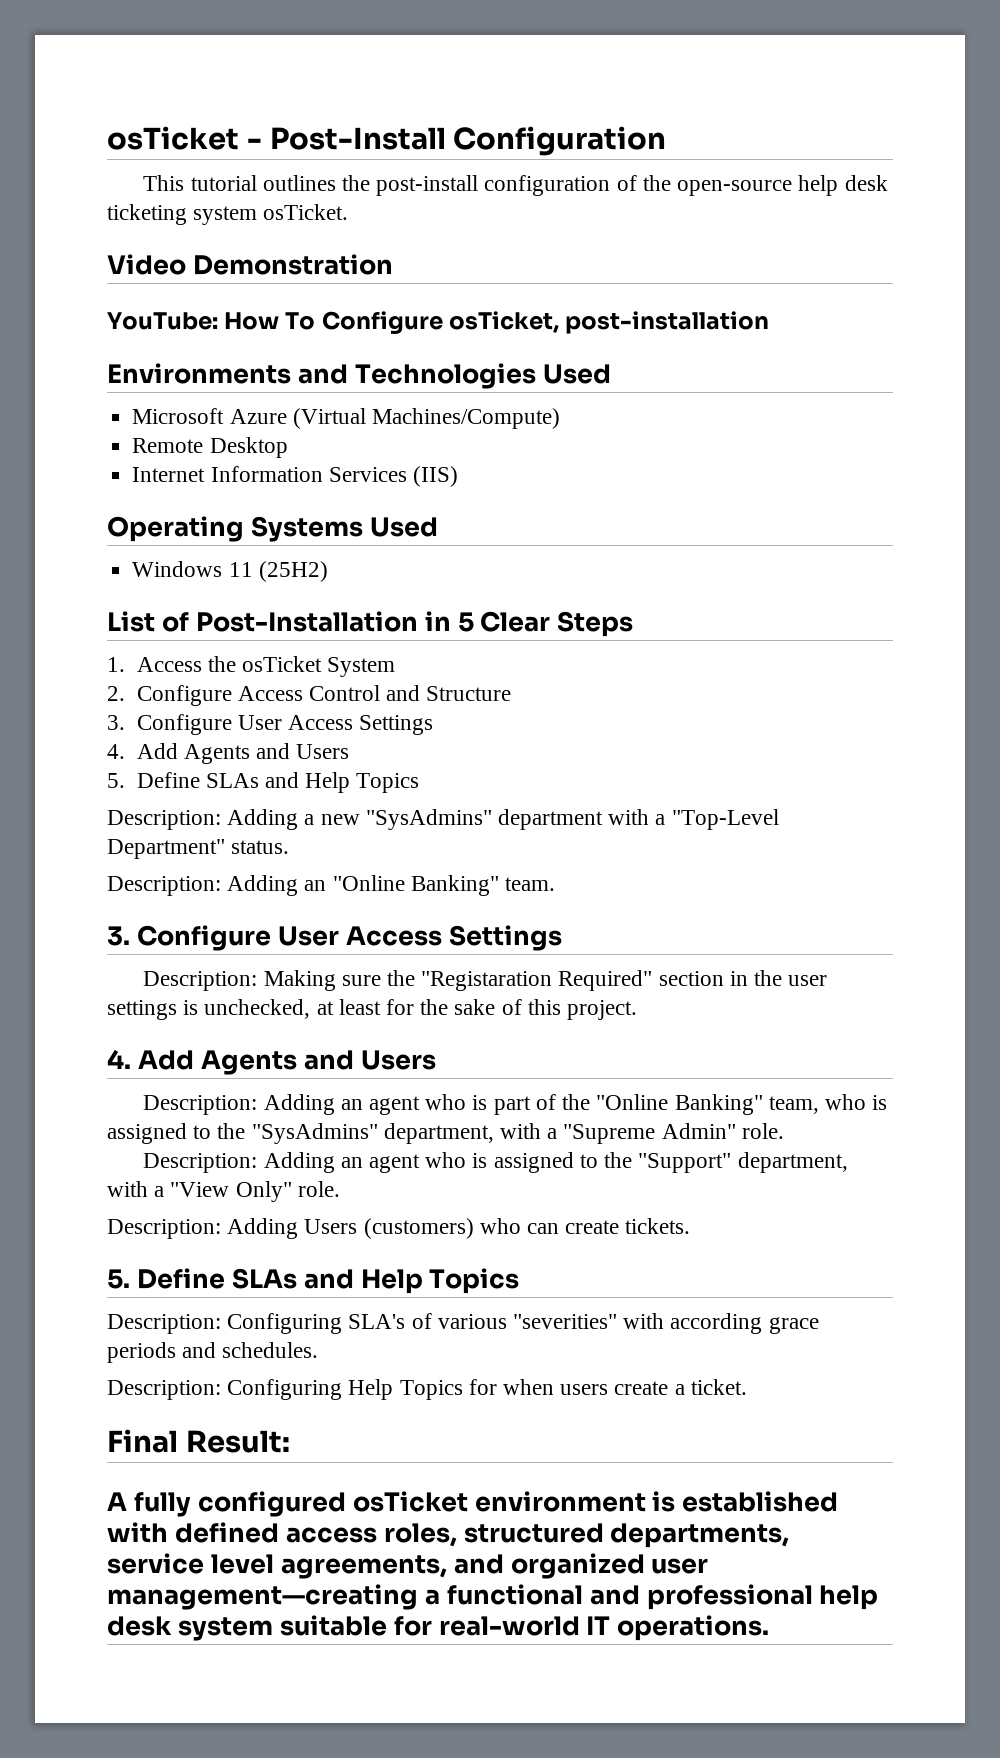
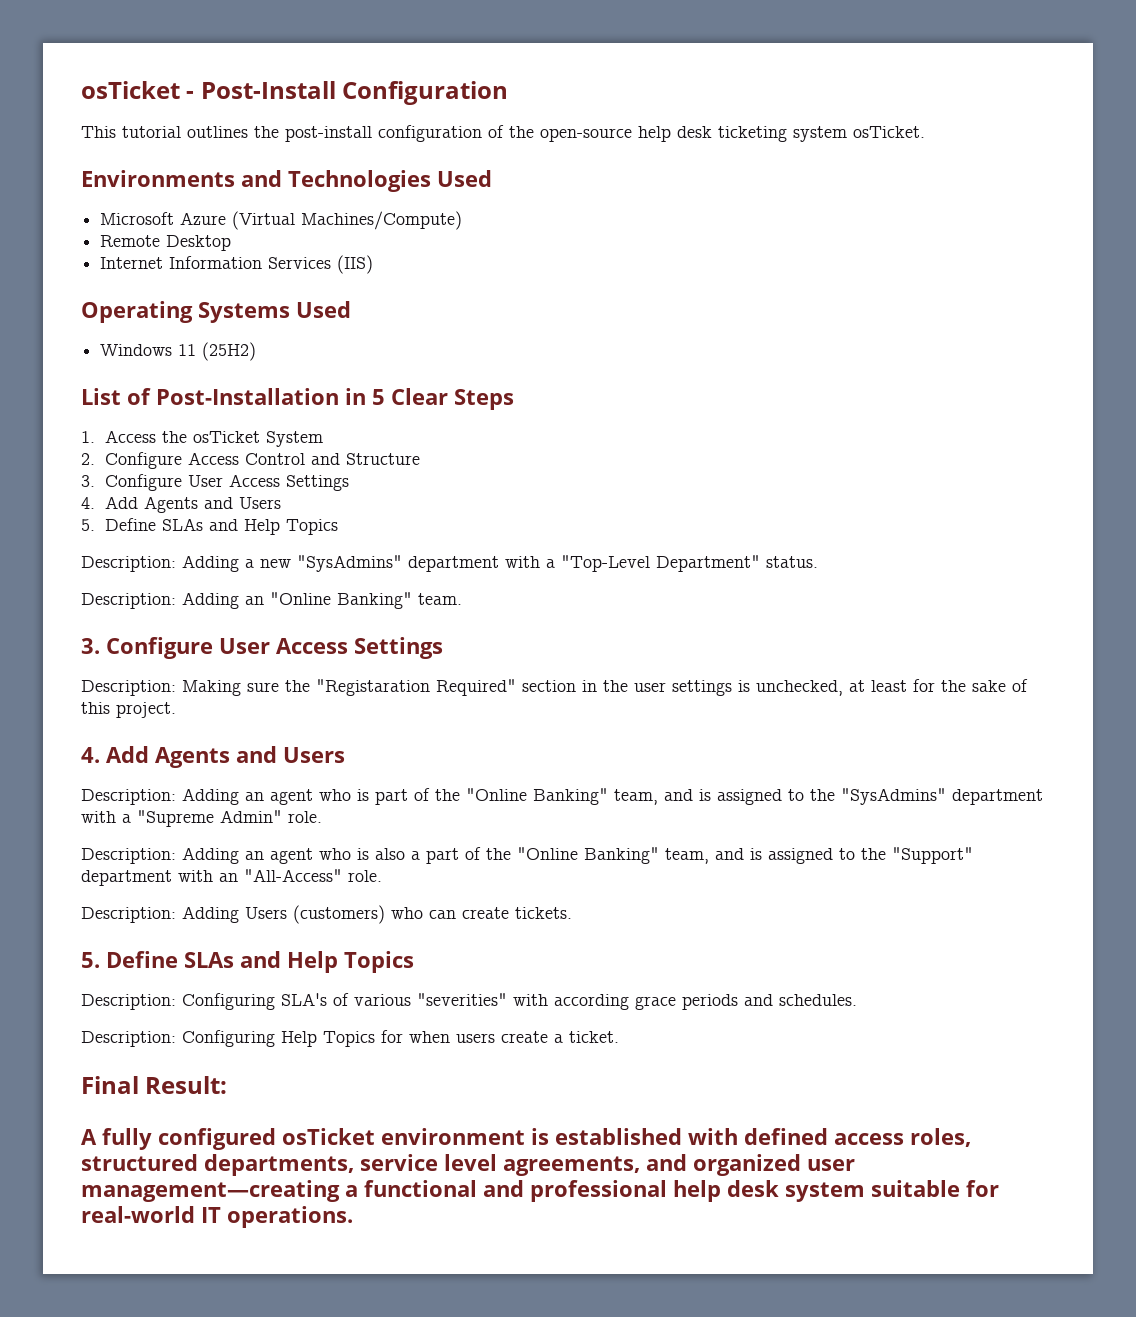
- Video Demonstration
- YouTube: How To Configure osTicket, post-installation
- Description: Adding an agent who is part of the "Online Banking" team, who is assigned to the "SysAdmins" department, with a "Supreme Admin" role.
+ Description: Adding an agent who is part of the "Online Banking" team, and is assigned to the "SysAdmins" department with a "Supreme Admin" role.
- Description: Adding an agent who is assigned to the "Support" department, with a "View Only" role.
+ Description: Adding an agent who is also a part of the "Online Banking" team, and is assigned to the "Support" department with an "All-Access" role.

